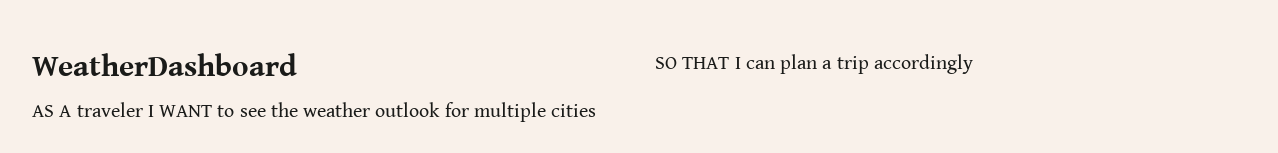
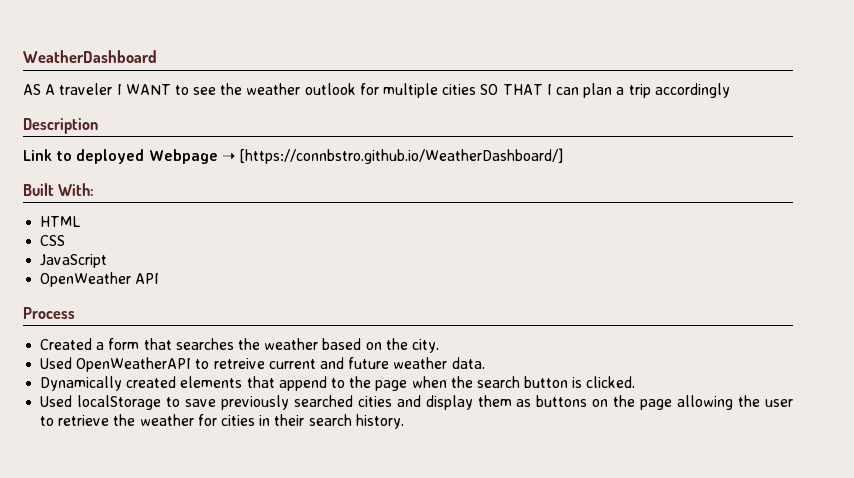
+ Description
+ Link to deployed Webpage ➝ [https://connbstro.github.io/WeatherDashboard/]
+ Built With:
+ HTML
+ CSS
+ JavaScript
+ OpenWeather API
+ Process
+ Created a form that searches the weather based on the city.
+ Used OpenWeatherAPI to retreive current and future weather data.
+ Dynamically created elements that append to the page when the search button is clicked.
+ Used localStorage to save previously searched cities and display them as buttons on the page allowing the user to retrieve the weather for cities in their search history.

